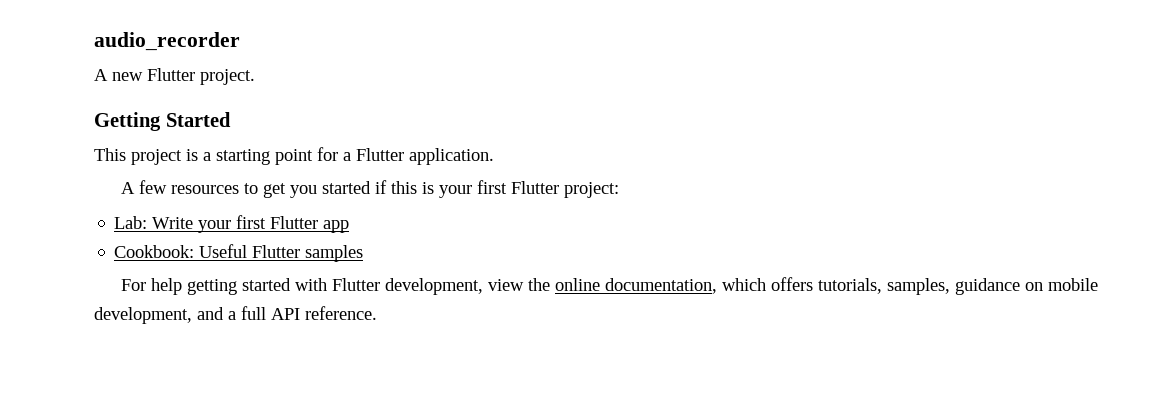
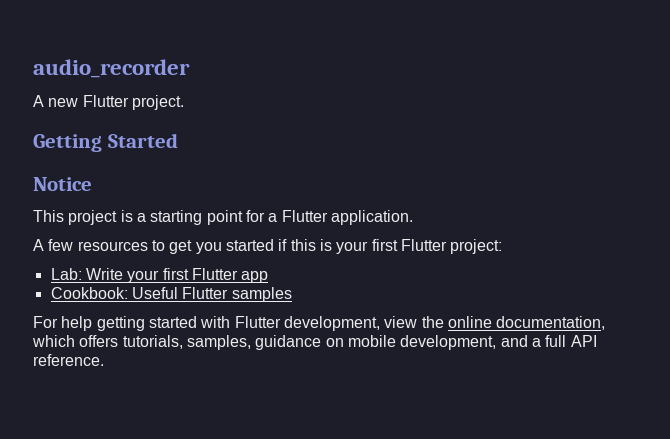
+ Notice

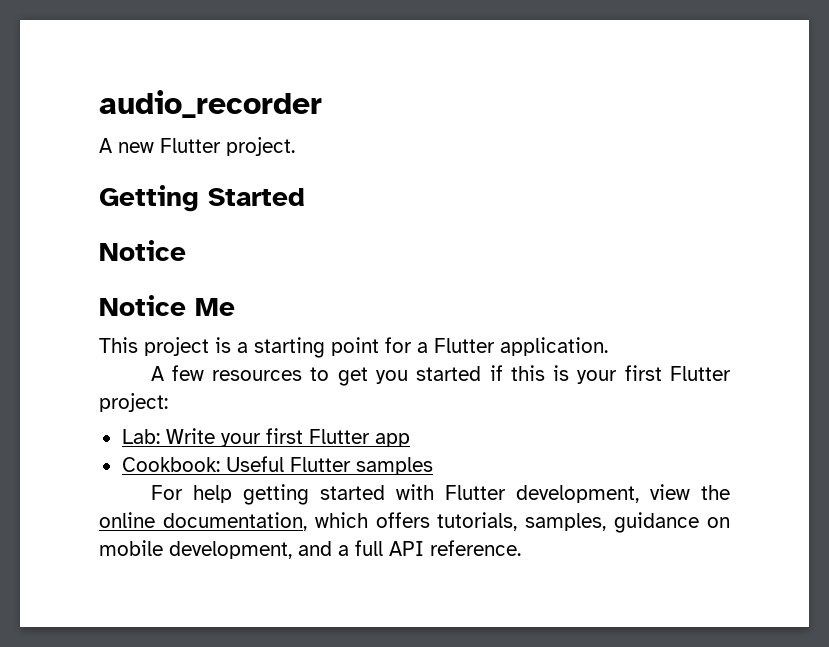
+ Notice Me

